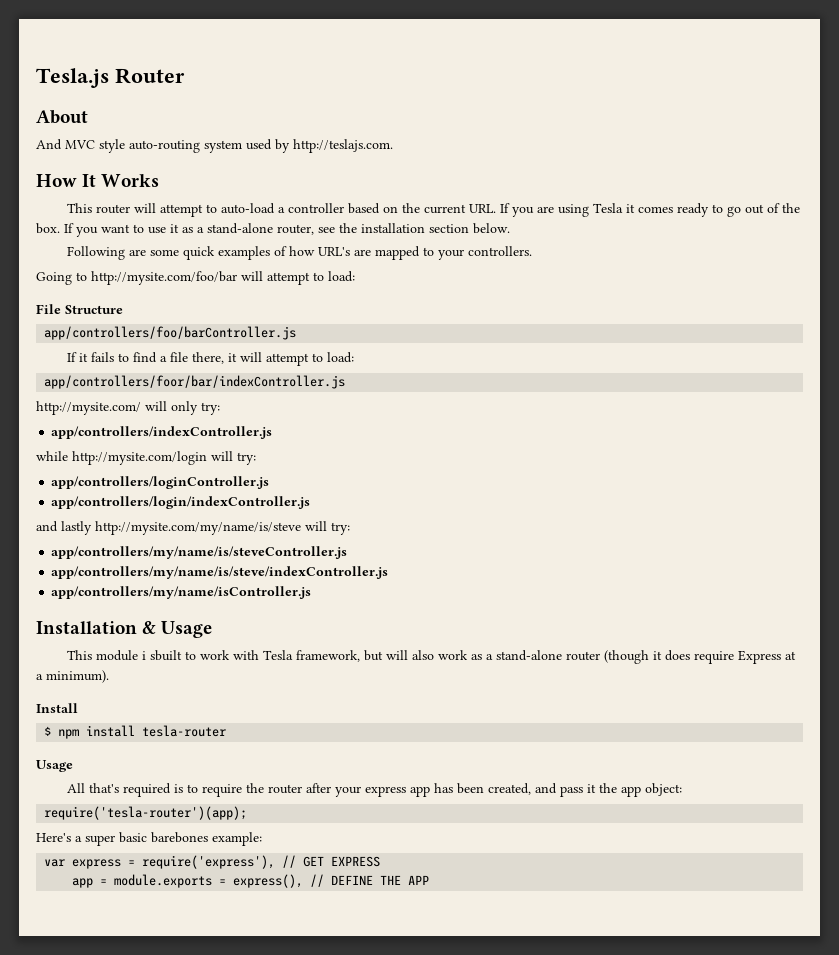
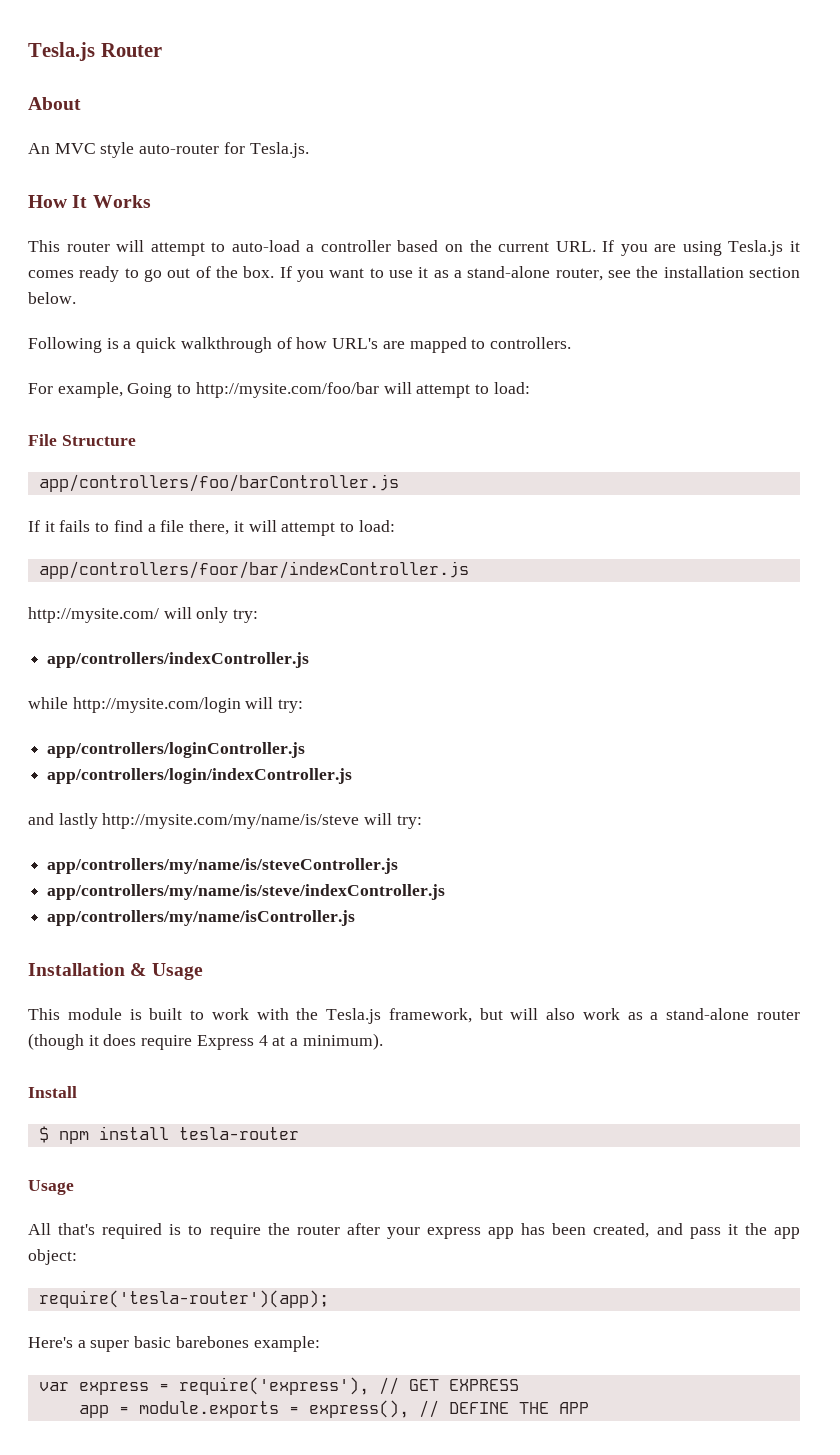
- And MVC style auto-routing system used by http://teslajs.com.
+ An MVC style auto-router for Tesla.js.
- This router will attempt to auto-load a controller based on the current URL. If you are using Tesla it comes ready to go out of the box.
+ This router will attempt to auto-load a controller based on the current URL. If you are using Tesla.js it comes ready to go out of the box.
- Following are some quick examples of how URL's are mapped to your controllers.
+ Following is a quick walkthrough of how URL's are mapped to controllers.
- Going to http://mysite.com/foo/bar will attempt to load:
+ For example, Going to http://mysite.com/foo/bar will attempt to load:
- This module i sbuilt to work with Tesla framework, but will also work as a stand-alone router (though it does require Express at a minimum).
+ This module is built to work with the Tesla.js framework, but will also work as a stand-alone router (though it does require Express 4 at a minimum).

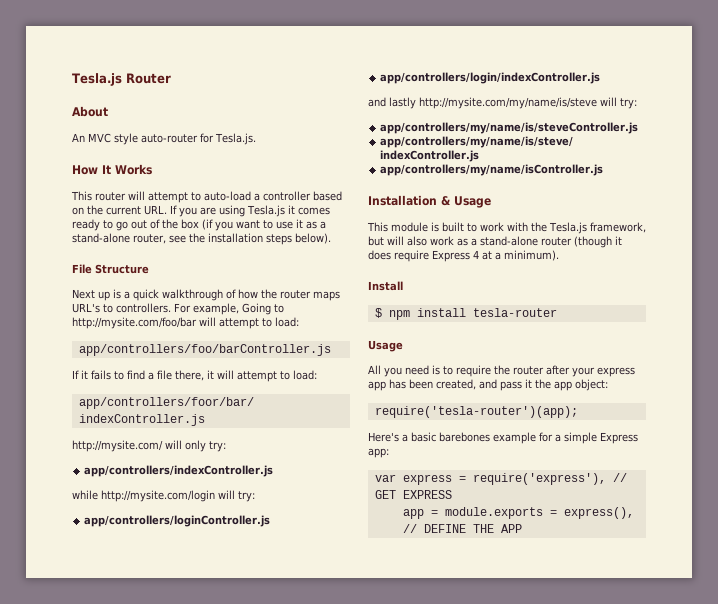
- This router will attempt to auto-load a controller based on the current URL. If you are using Tesla.js it comes ready to go out of the box. If you want to use it as a stand-alone router, see the installation section below.
- Following is a quick walkthrough of how URL's are mapped to controllers.
- For example, Going to http://mysite.com/foo/bar will attempt to load:
+ This router will attempt to auto-load a controller based on the current URL. If you are using Tesla.js it comes ready to go out of the box (if you want to use it as a stand-alone router, see the installation steps below).
+ File Structure
+ Next up is a quick walkthrough of how the router maps URL's to controllers. For example, Going to http://mysite.com/foo/bar will attempt to load:
- File Structure
- All that's required is to require the router after your express app has been created, and pass it the app object:
+ All you need is to require the router after your express app has been created, and pass it the app object:
- Here's a super basic barebones example:
+ Here's a basic barebones example for a simple Express app:

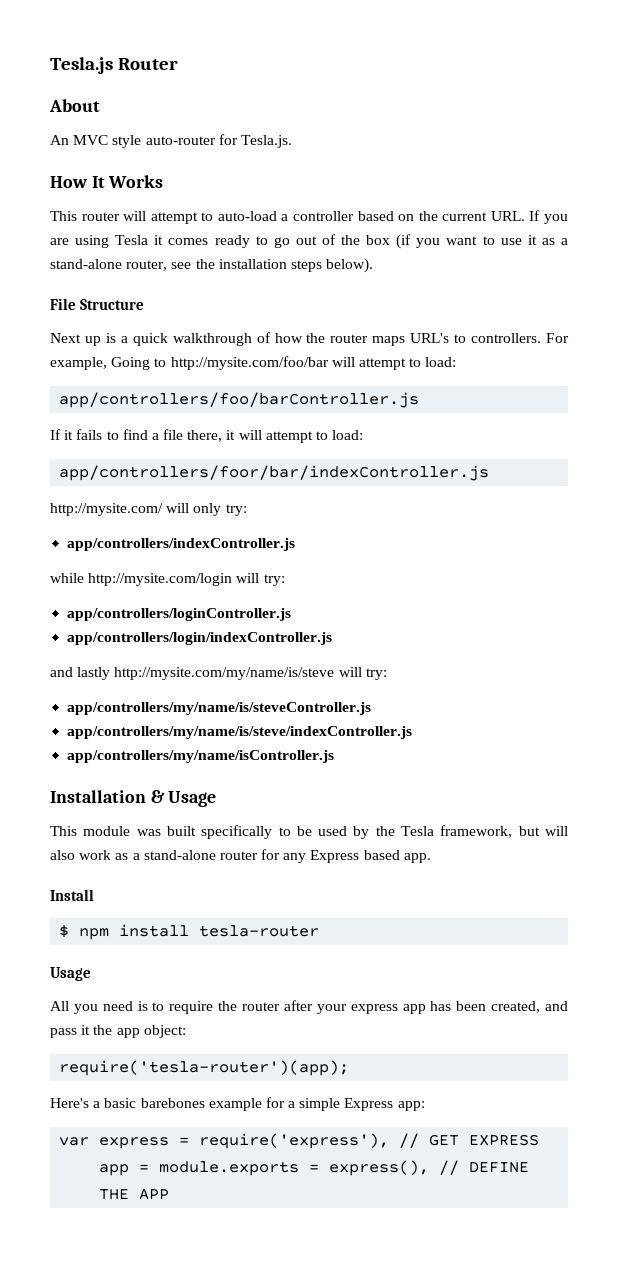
- This router will attempt to auto-load a controller based on the current URL. If you are using Tesla.js it comes ready to go out of the box (if you want to use it as a stand-alone router, see the installation steps below).
+ This router will attempt to auto-load a controller based on the current URL. If you are using Tesla it comes ready to go out of the box (if you want to use it as a stand-alone router, see the installation steps below).
- This module is built to work with the Tesla.js framework, but will also work as a stand-alone router (though it does require Express 4 at a minimum).
+ This module was built specifically to be used by the Tesla framework, but will also work as a stand-alone router for any Express based app.

